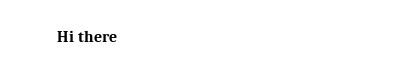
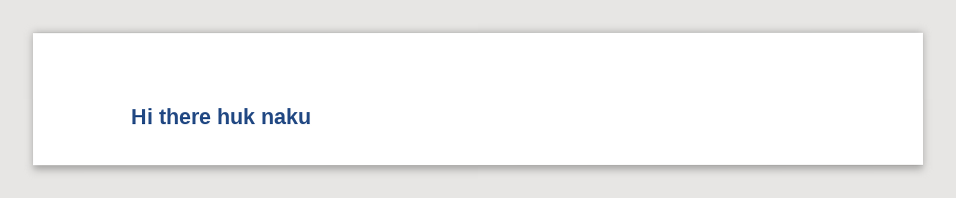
- Hi there
+ Hi there huk naku

